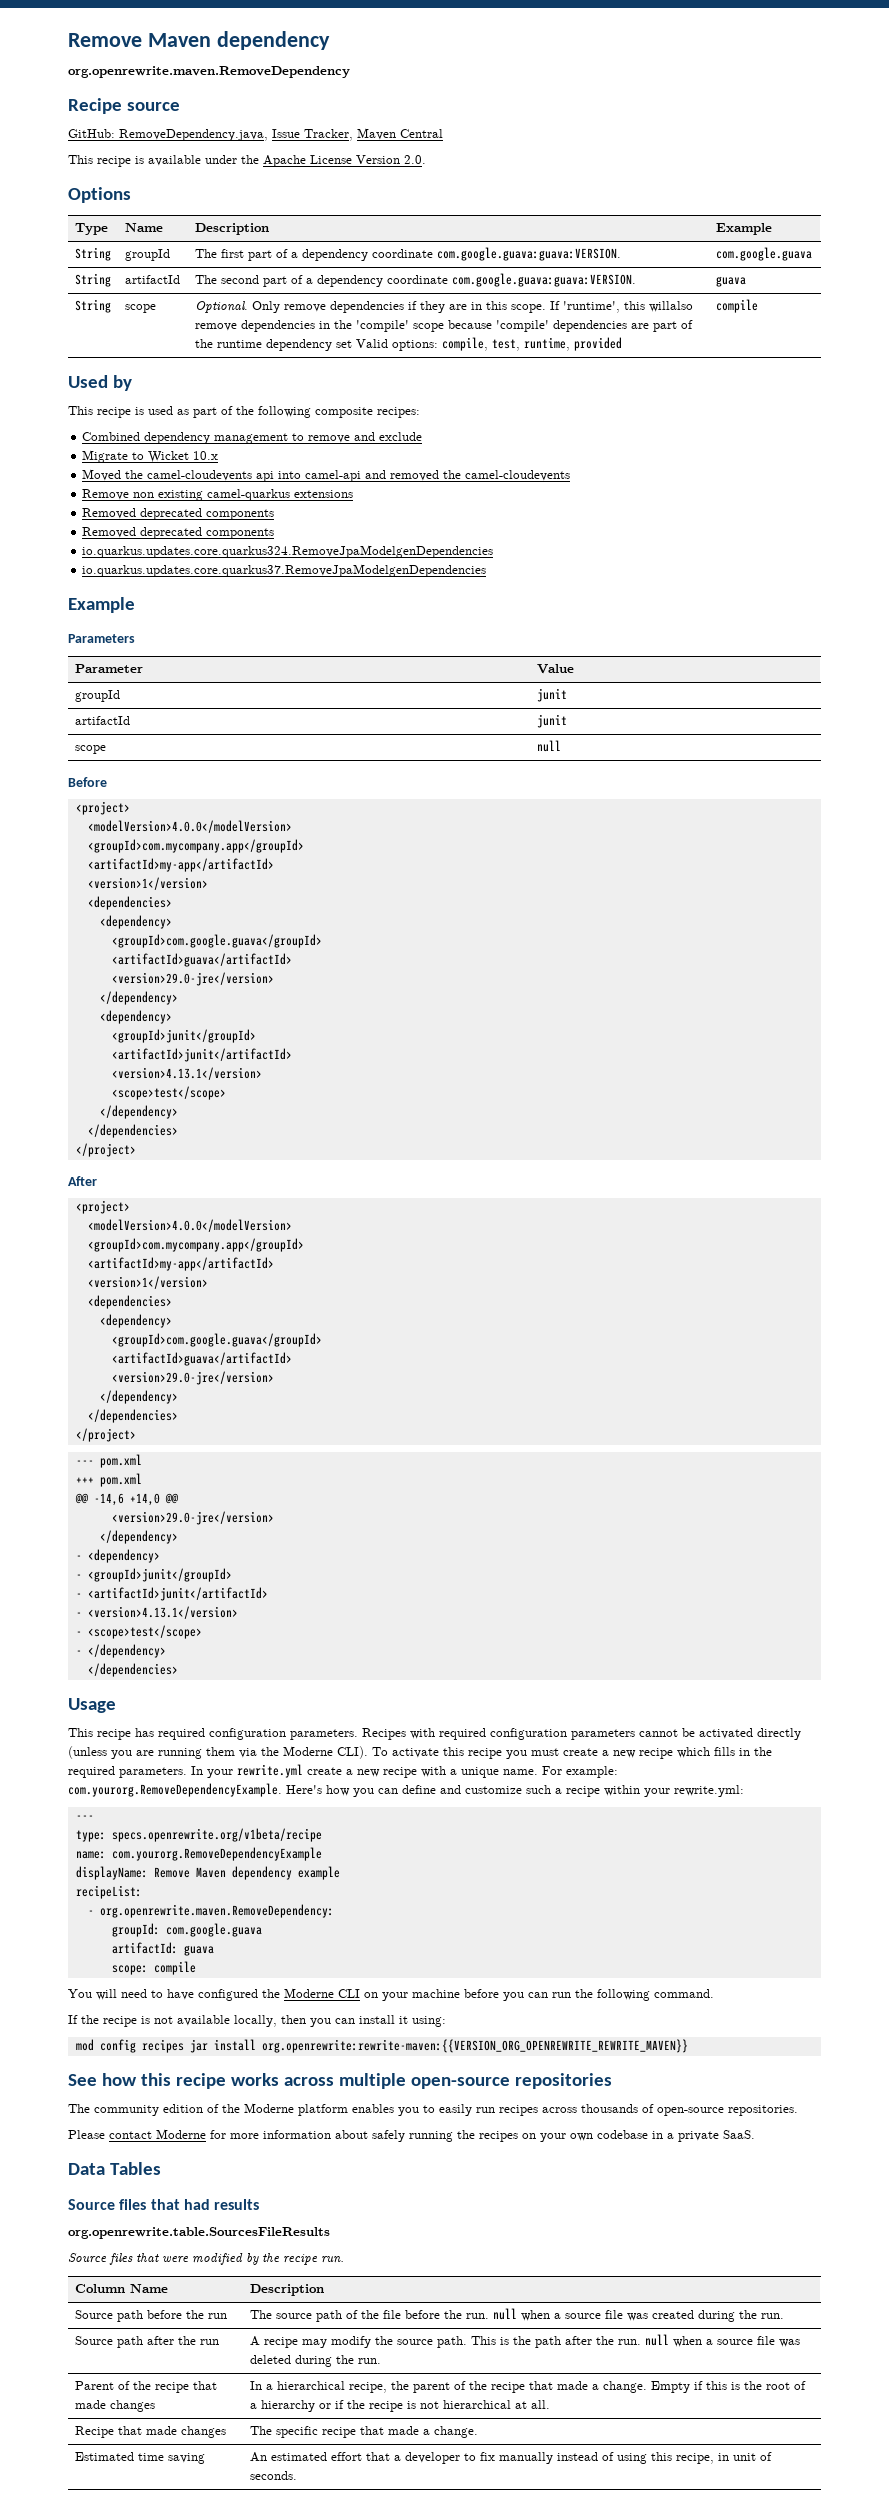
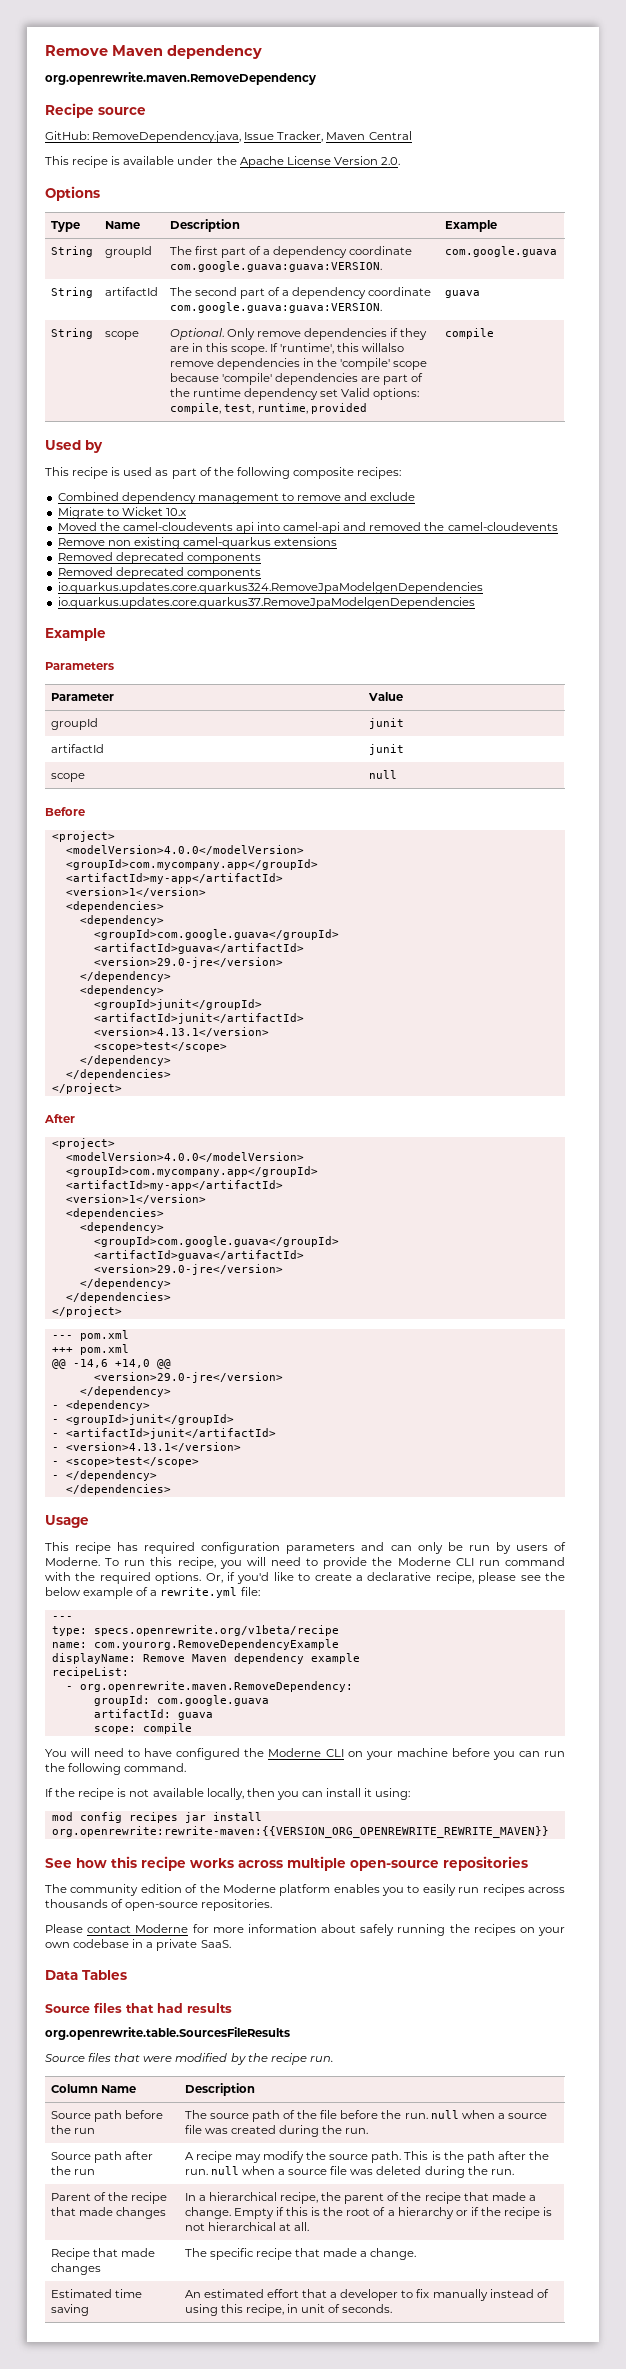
- This recipe has required configuration parameters. Recipes with required configuration parameters cannot be activated directly (unless you are running them via the Moderne CLI). To activate this recipe you must create a new recipe which fills in the required parameters. In your rewrite.yml create a new recipe with a unique name. For example: com.yourorg.RemoveDependencyExample. Here's how you can define and customize such a recipe within your rewrite.yml:
+ This recipe has required configuration parameters and can only be run by users of Moderne. To run this recipe, you will need to provide the Moderne CLI run command with the required options. Or, if you'd like to create a declarative recipe, please see the below example of a rewrite.yml file:

